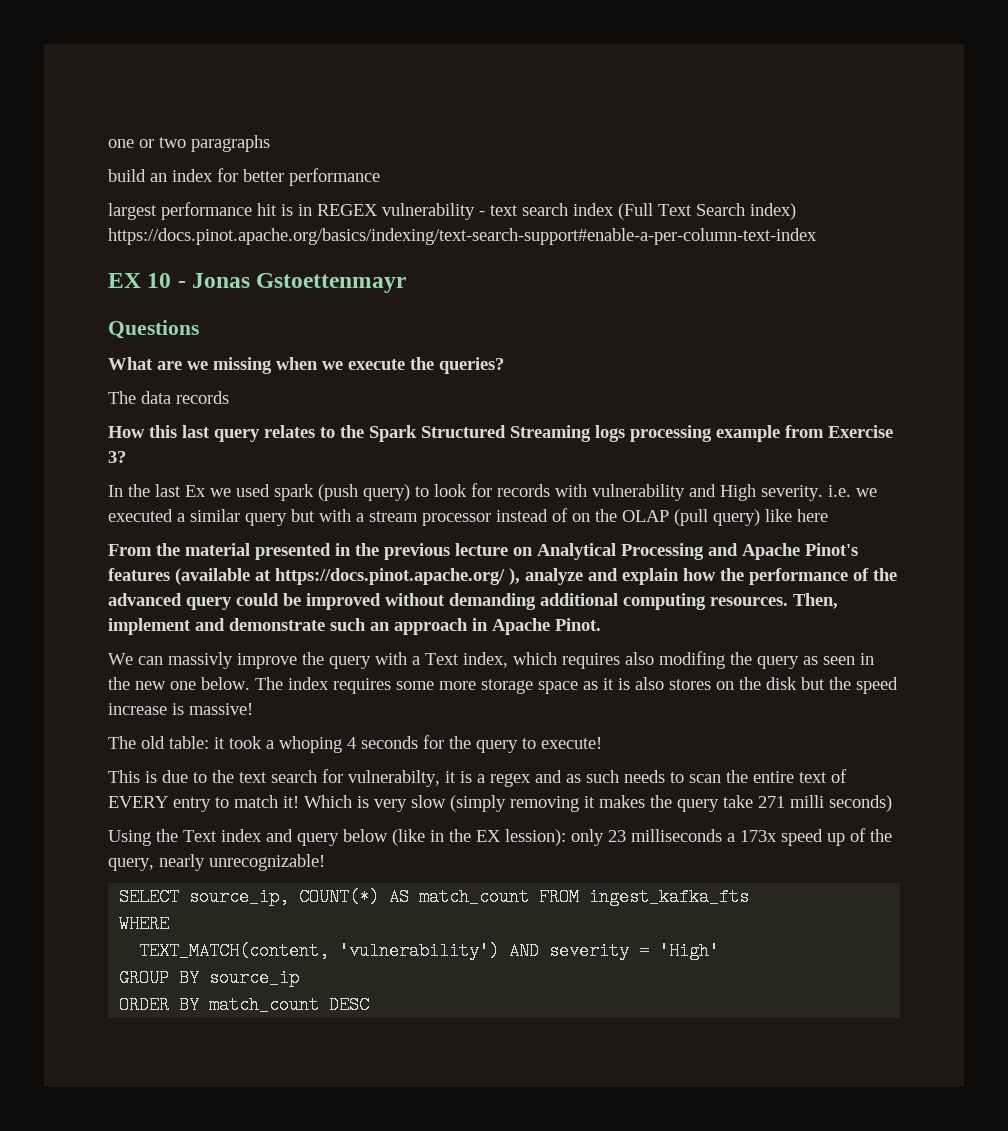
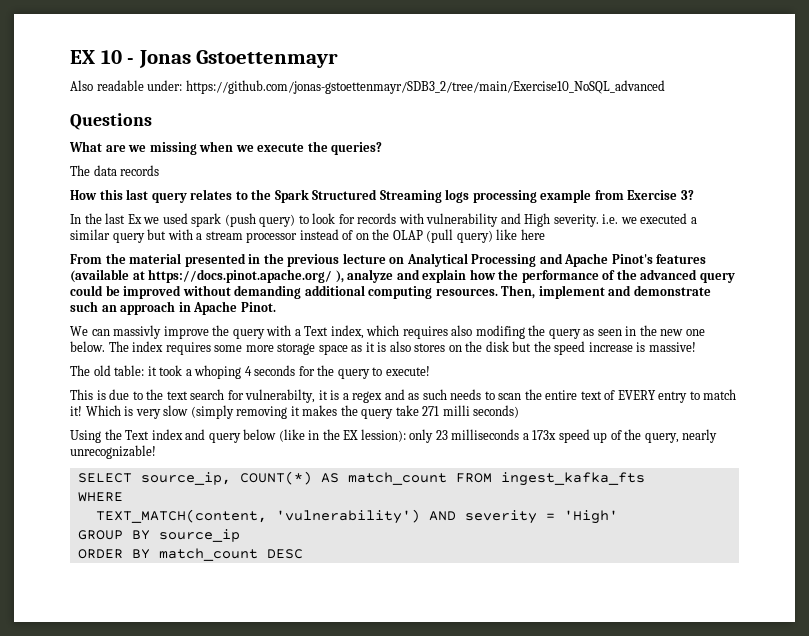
- one or two paragraphs
- build an index for better performance
- largest performance hit is in REGEX vulnerability - text search index (Full Text Search index) https://docs.pinot.apache.org/basics/indexing/text-search-support#enable-a-per-column-text-index
+ Also readable under: https://github.com/jonas-gstoettenmayr/SDB3_2/tree/main/Exercise10_NoSQL_advanced

